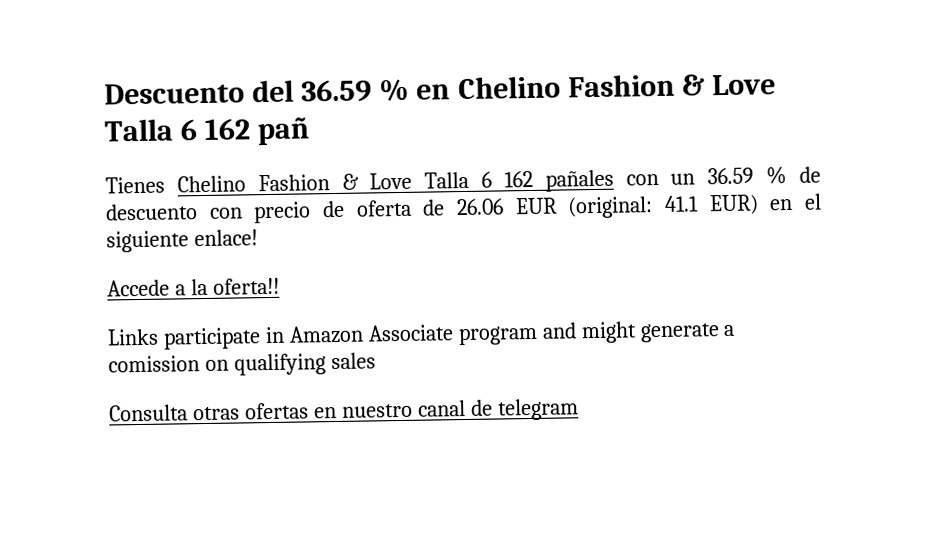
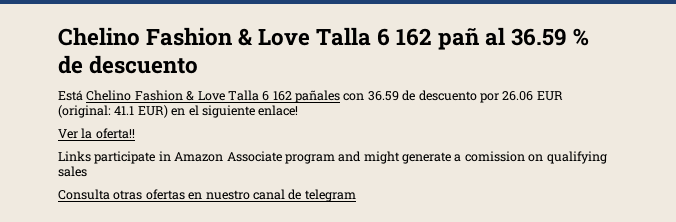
- Descuento del 36.59 % en Chelino Fashion & Love Talla 6 162 pañ
- Tienes Chelino Fashion & Love Talla 6 162 pañales con un 36.59 % de descuento con precio de oferta de 26.06 EUR (original: 41.1 EUR) en el siguiente enlace!
+ Chelino Fashion & Love Talla 6 162 pañ al 36.59 % de descuento
+ Está Chelino Fashion & Love Talla 6 162 pañales con 36.59 de descuento por 26.06 EUR (original: 41.1 EUR) en el siguiente enlace!
- Accede a la oferta!!
+ Ver la oferta!!

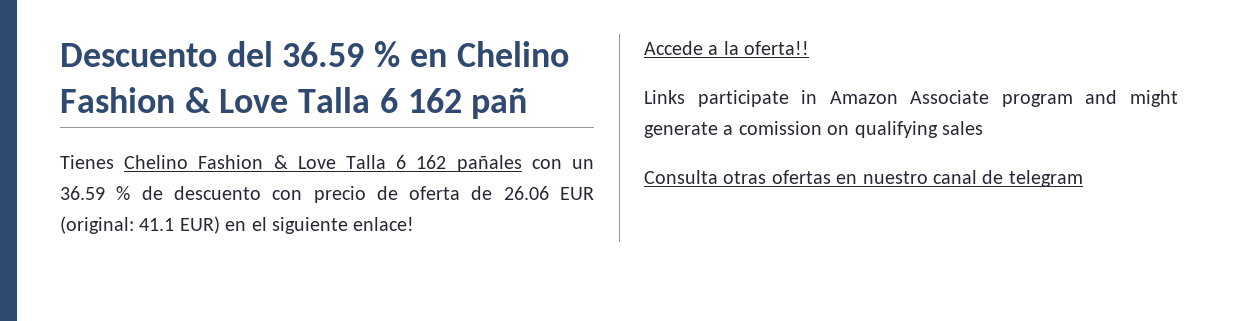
- Chelino Fashion & Love Talla 6 162 pañ al 36.59 % de descuento
- Está Chelino Fashion & Love Talla 6 162 pañales con 36.59 de descuento por 26.06 EUR (original: 41.1 EUR) en el siguiente enlace!
+ Descuento del 36.59 % en Chelino Fashion & Love Talla 6 162 pañ
+ Tienes Chelino Fashion & Love Talla 6 162 pañales con un 36.59 % de descuento con precio de oferta de 26.06 EUR (original: 41.1 EUR) en el siguiente enlace!
- Ver la oferta!!
+ Accede a la oferta!!

